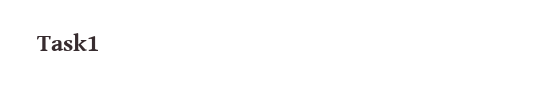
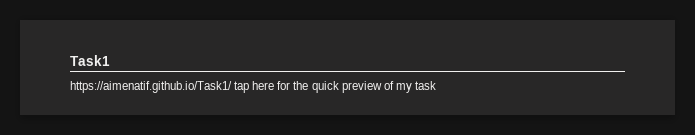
+ https://aimenatif.github.io/Task1/ tap here for the quick preview of my task

